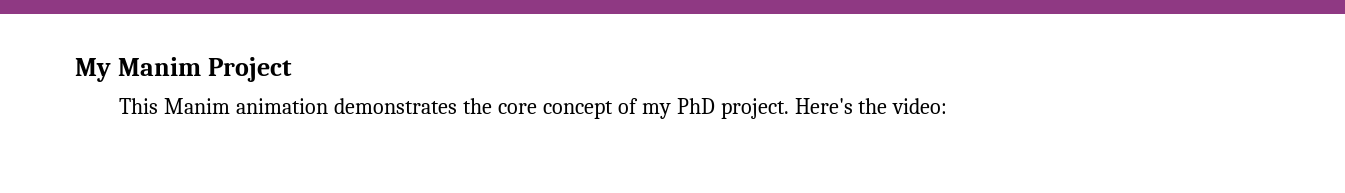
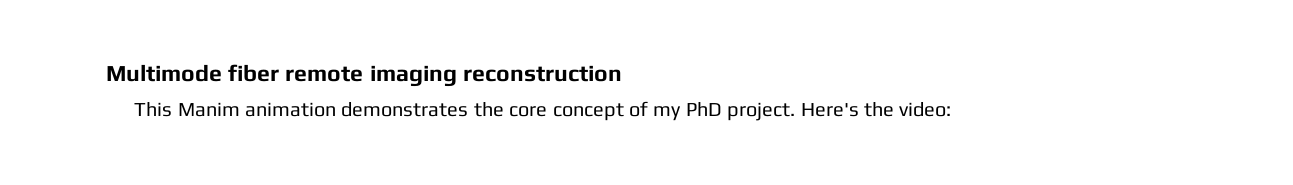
- My Manim Project
+ Multimode fiber remote imaging reconstruction

